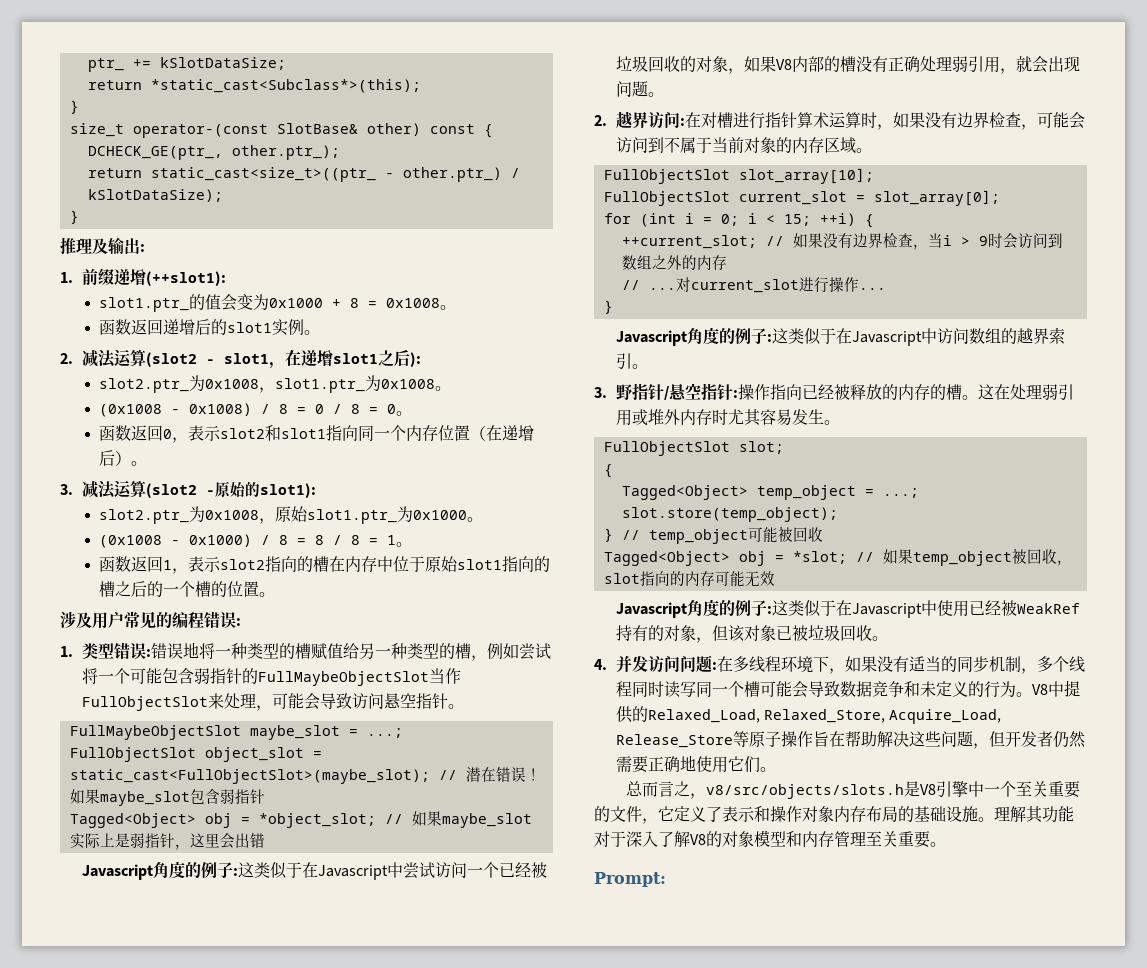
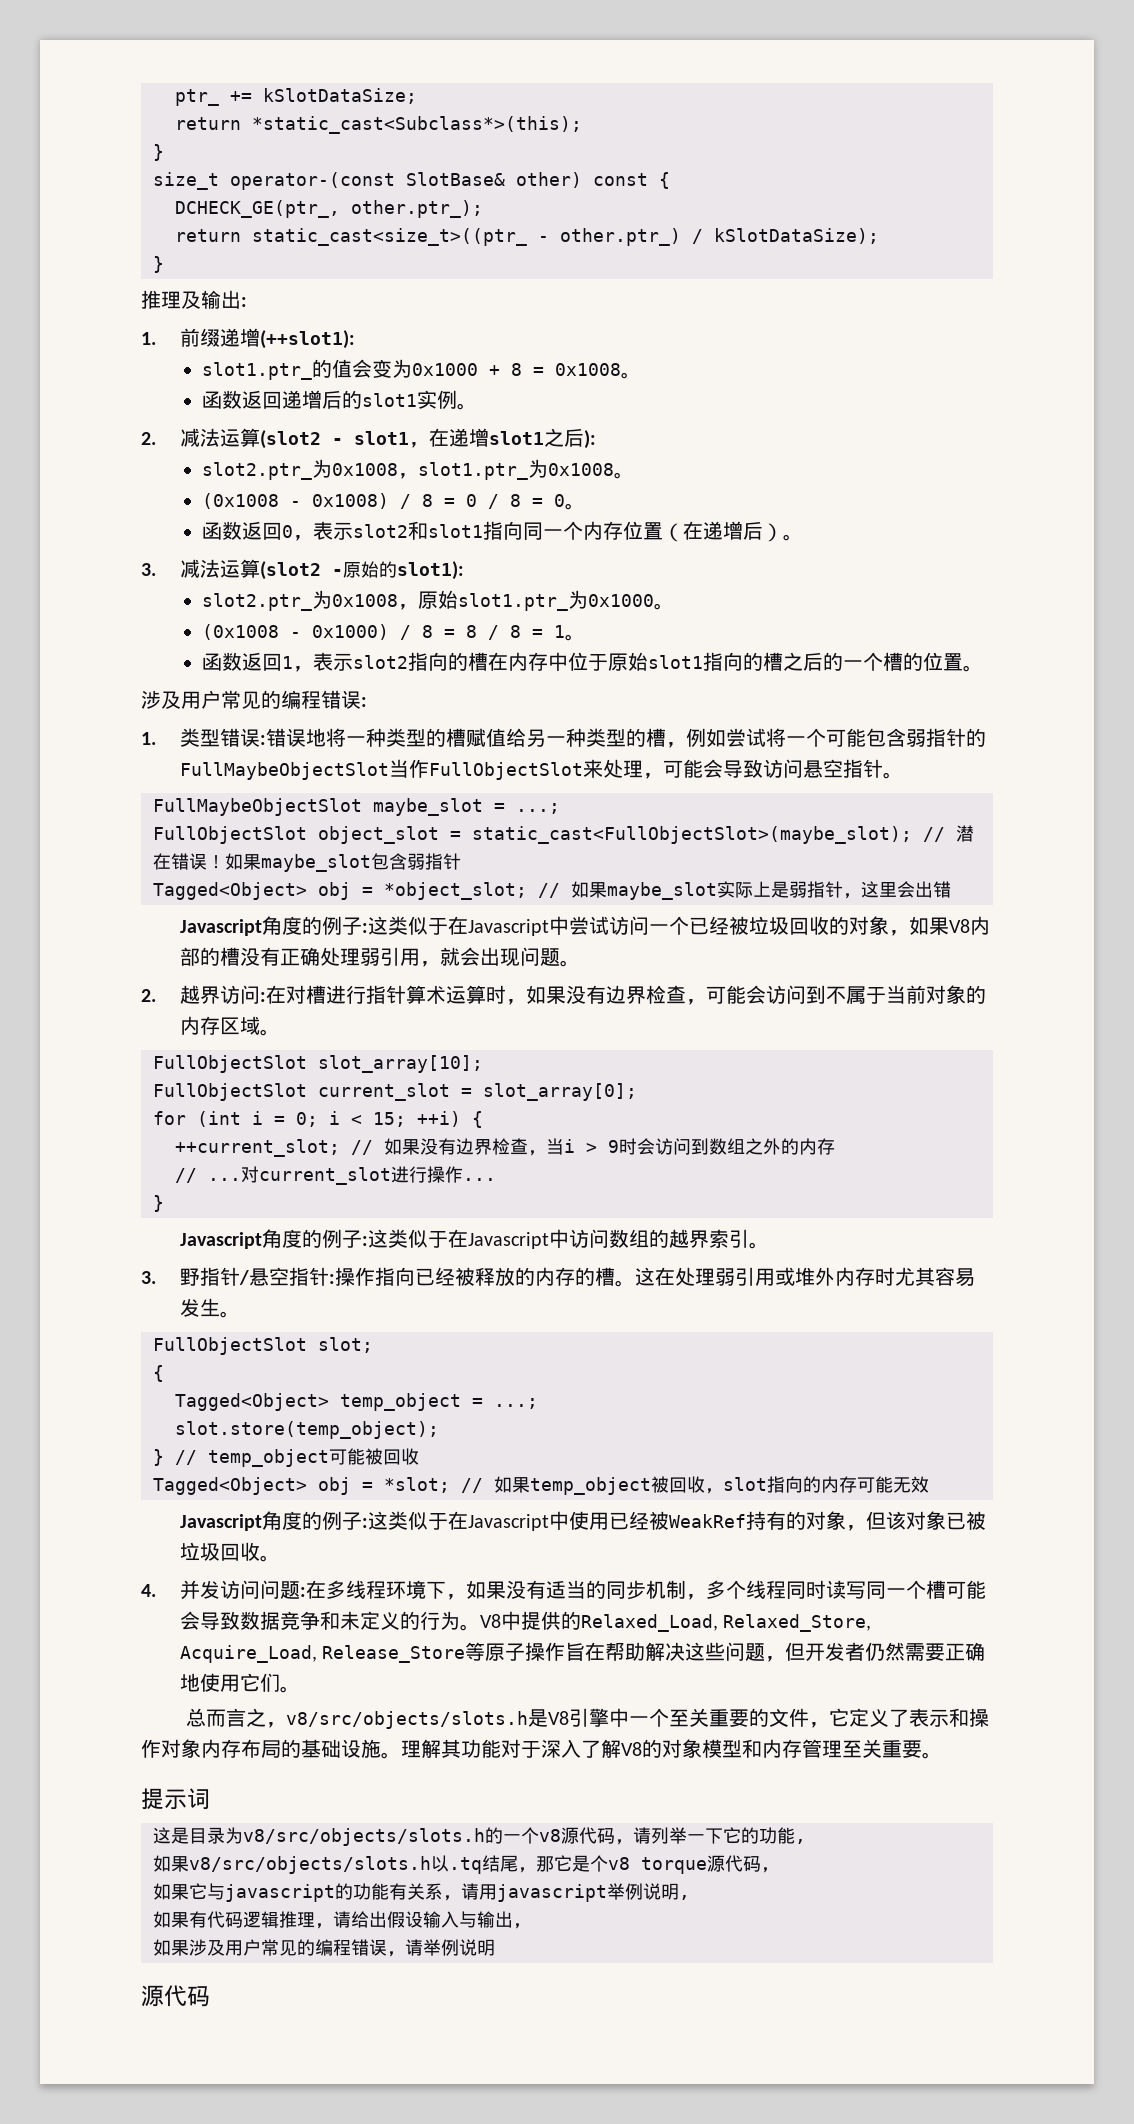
- Prompt:
+ 提示词
+ 这是目录为v8/src/objects/slots.h的一个v8源代码，请列举一下它的功能,
+ 如果v8/src/objects/slots.h以.tq结尾，那它是个v8 torque源代码，
+ 如果它与javascript的功能有关系，请用javascript举例说明,
+ 如果有代码逻辑推理，请给出假设输入与输出，
+ 如果涉及用户常见的编程错误，请举例说明
+ 源代码

